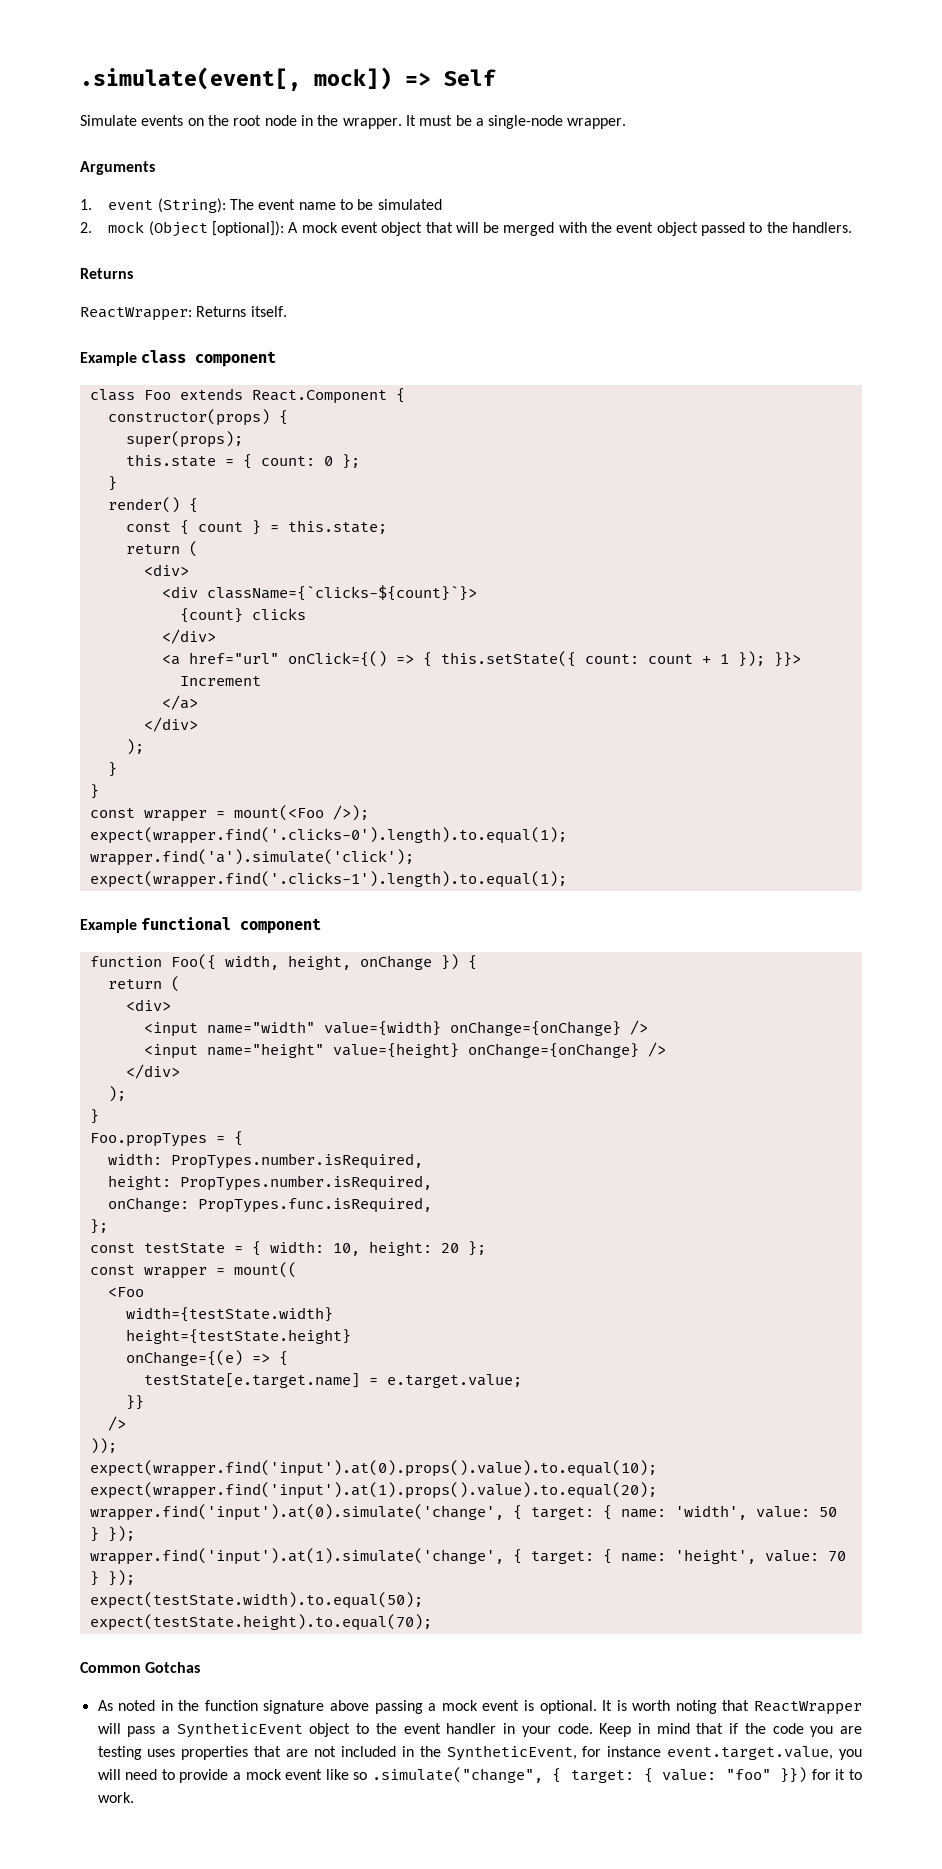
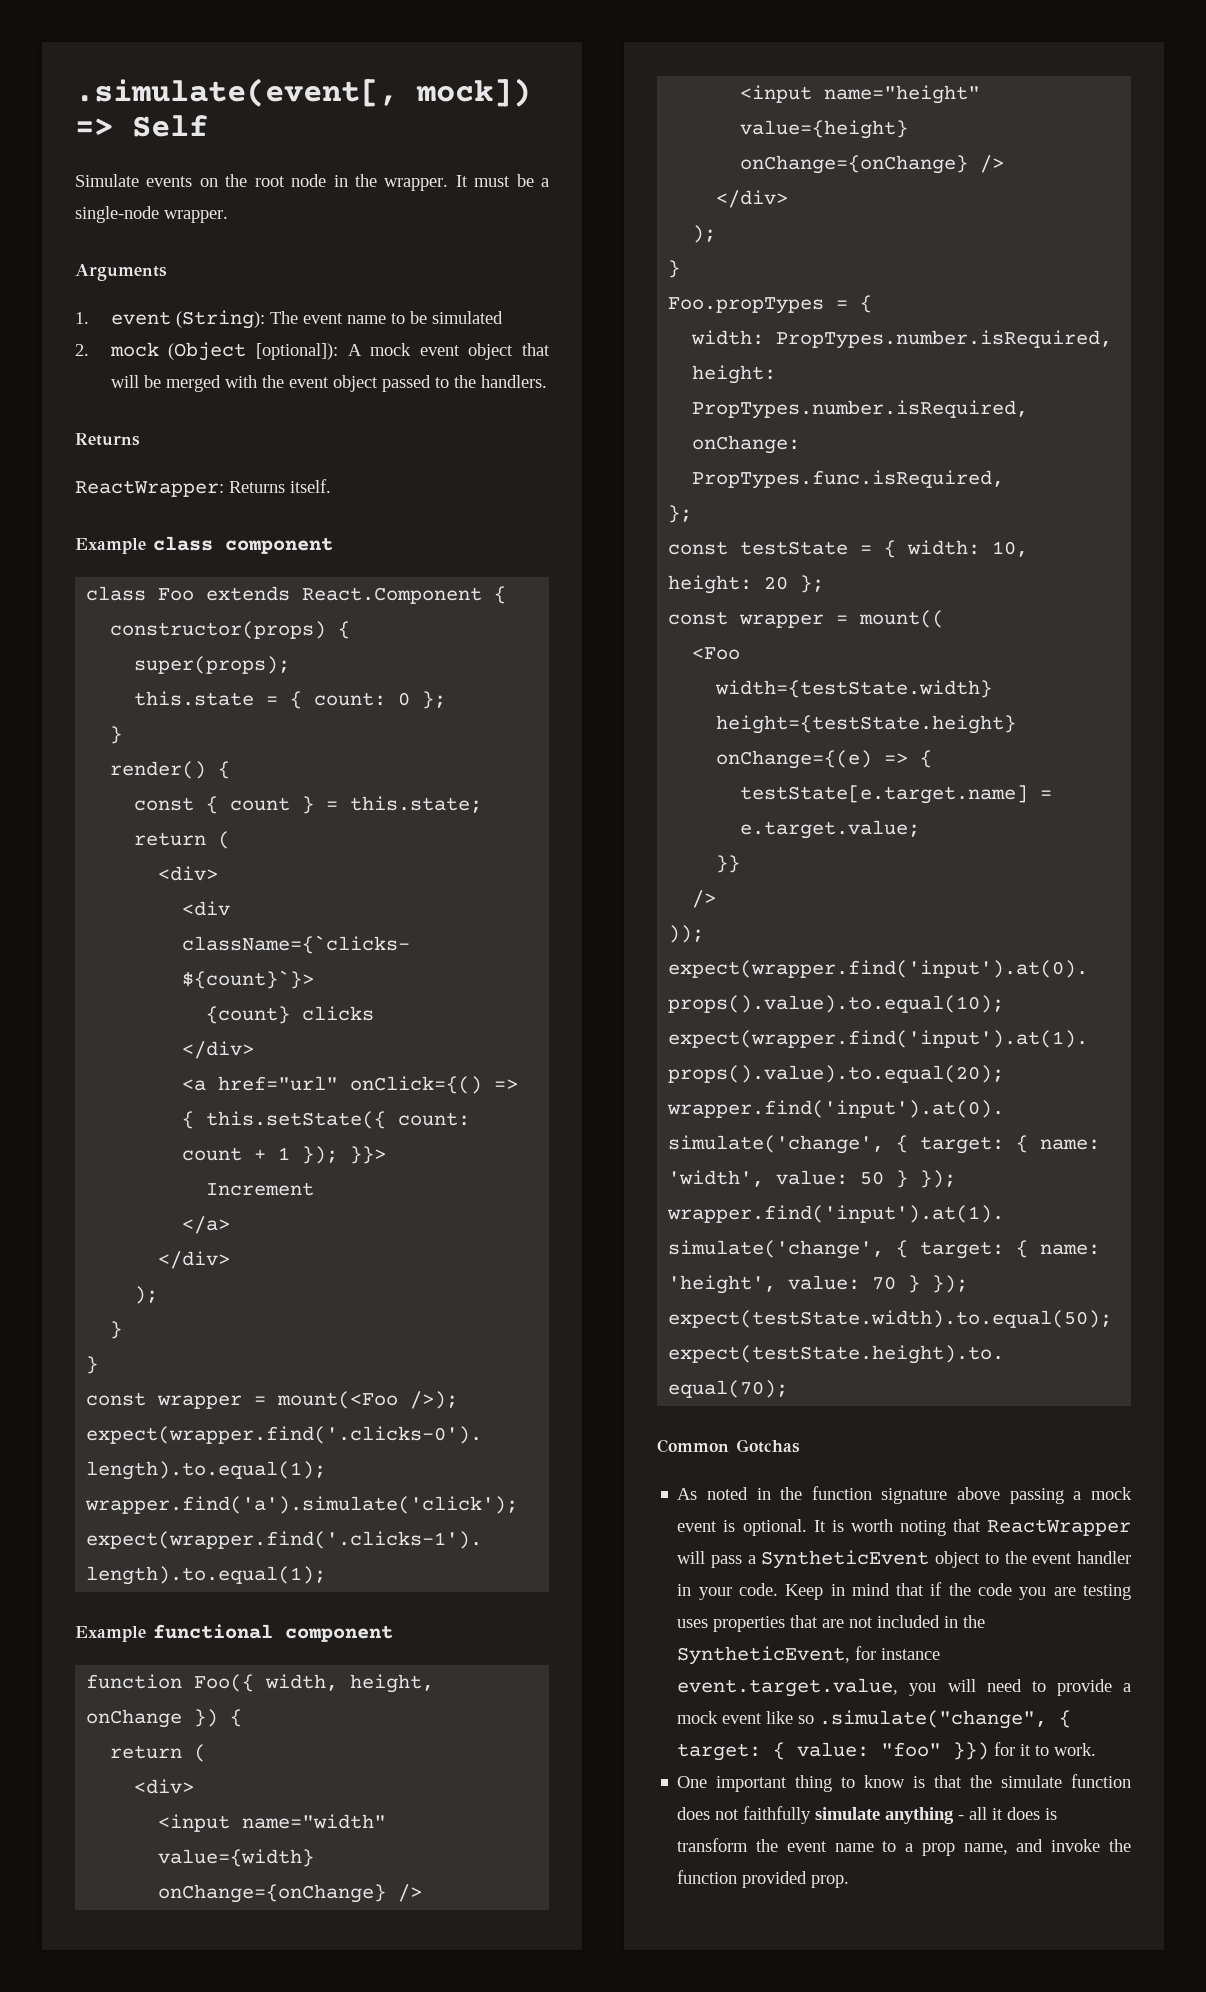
+ One important thing to know is that the simulate function does not faithfully simulate anything - all it does is transform the event name to a prop name, and invoke the function provided prop.

